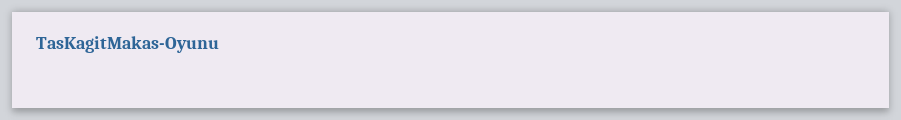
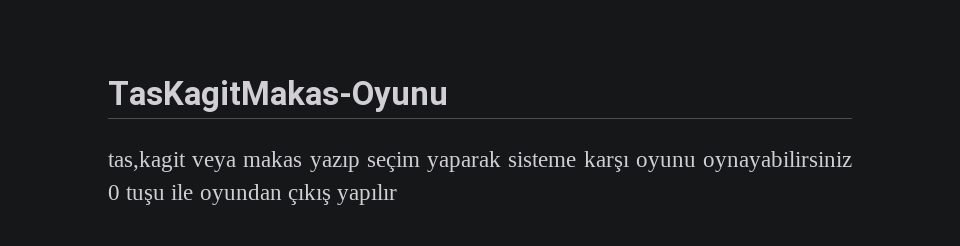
+ tas,kagit veya makas yazıp seçim yaparak sisteme karşı oyunu oynayabilirsiniz 0 tuşu ile oyundan çıkış yapılır

